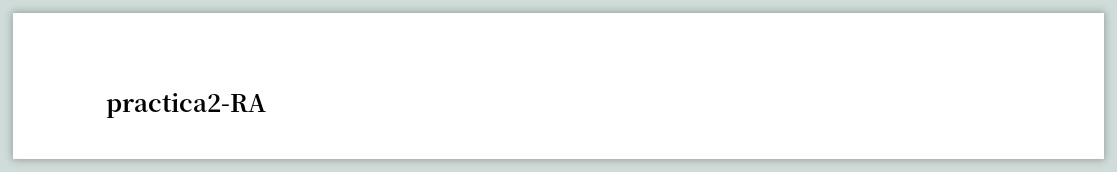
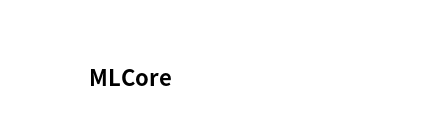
- practica2-RA
+ MLCore

